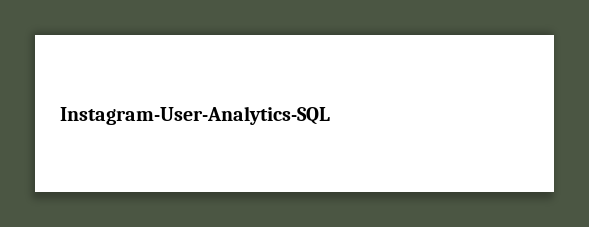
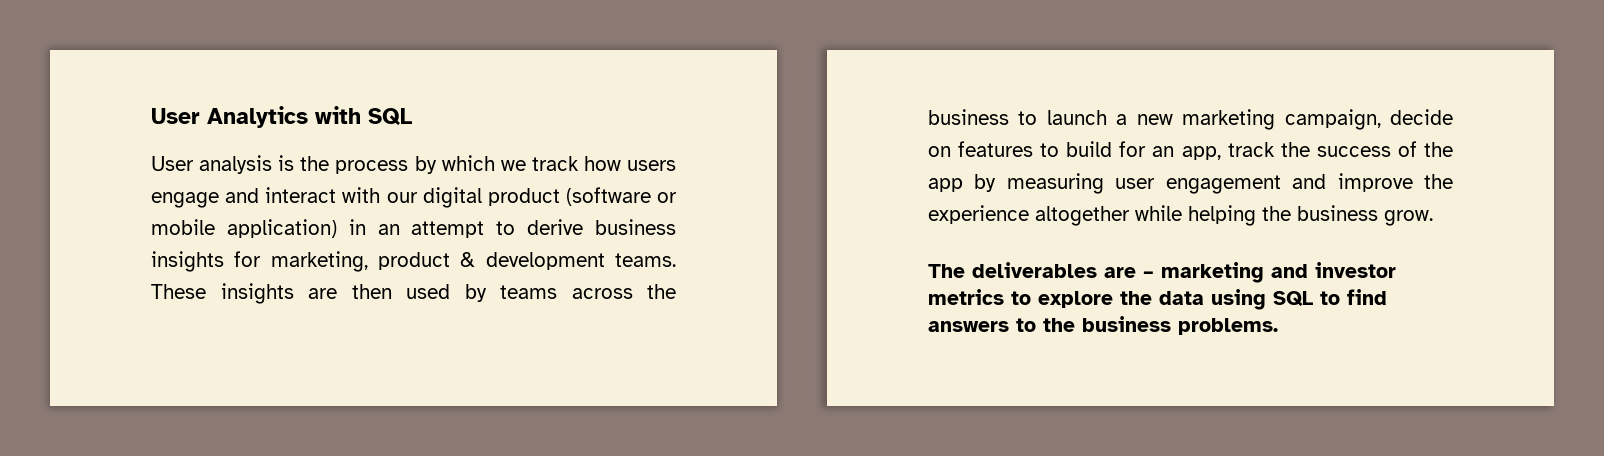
- Instagram-User-Analytics-SQL
+ User Analytics with SQL
+ User analysis is the process by which we track how users engage and interact with our digital product (software or mobile application) in an attempt to derive business insights for marketing, product & development teams. These insights are then used by teams across the business to launch a new marketing campaign, decide on features to build for an app, track the success of the app by measuring user engagement and improve the experience altogether while helping the business grow.
+ The deliverables are – marketing and investor metrics to explore the data using SQL to find answers to the business problems.

